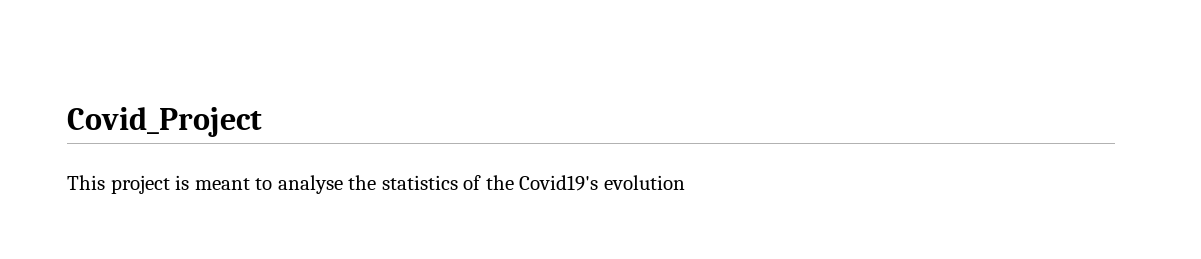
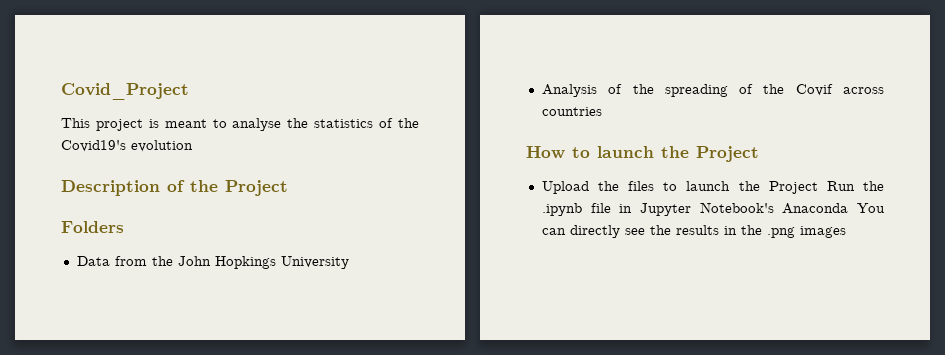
+ Description of the Project
+ Folders
+ Data from the John Hopkings University
+ Analysis of the spreading of the Covif across countries
+ How to launch the Project
+ Upload the files to launch the Project Run the .ipynb file in Jupyter Notebook's Anaconda You can directly see the results in the .png images

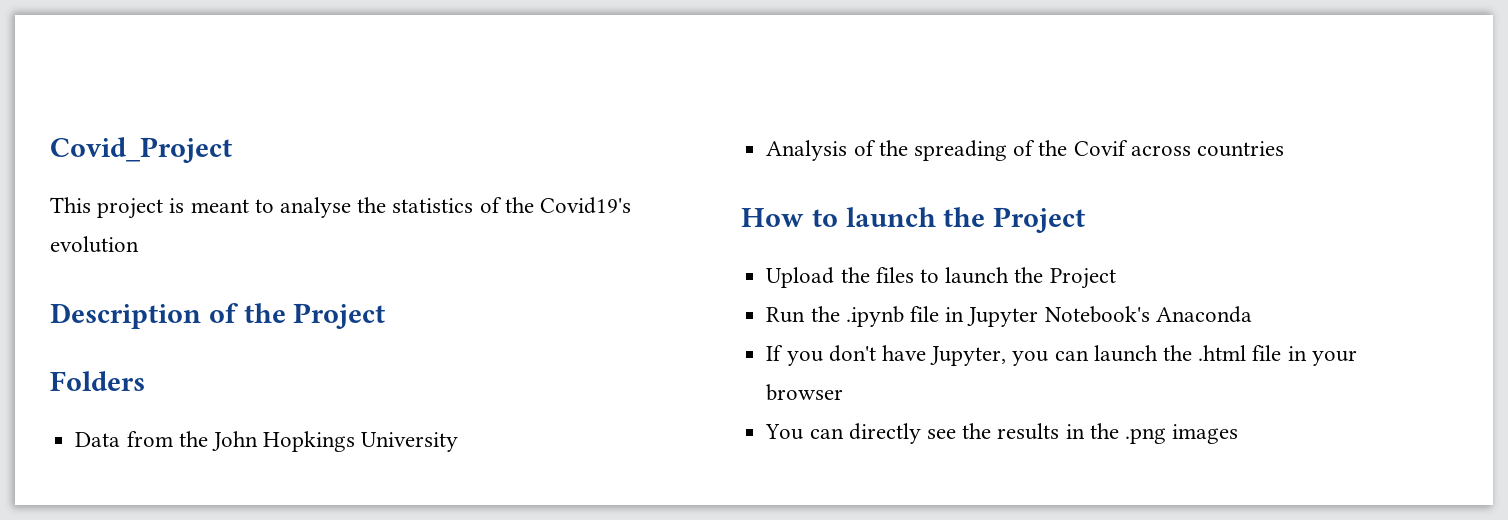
- Upload the files to launch the Project Run the .ipynb file in Jupyter Notebook's Anaconda You can directly see the results in the .png images
+ Upload the files to launch the Project
+ Run the .ipynb file in Jupyter Notebook's Anaconda
+ If you don't have Jupyter, you can launch the .html file in your browser
+ You can directly see the results in the .png images

